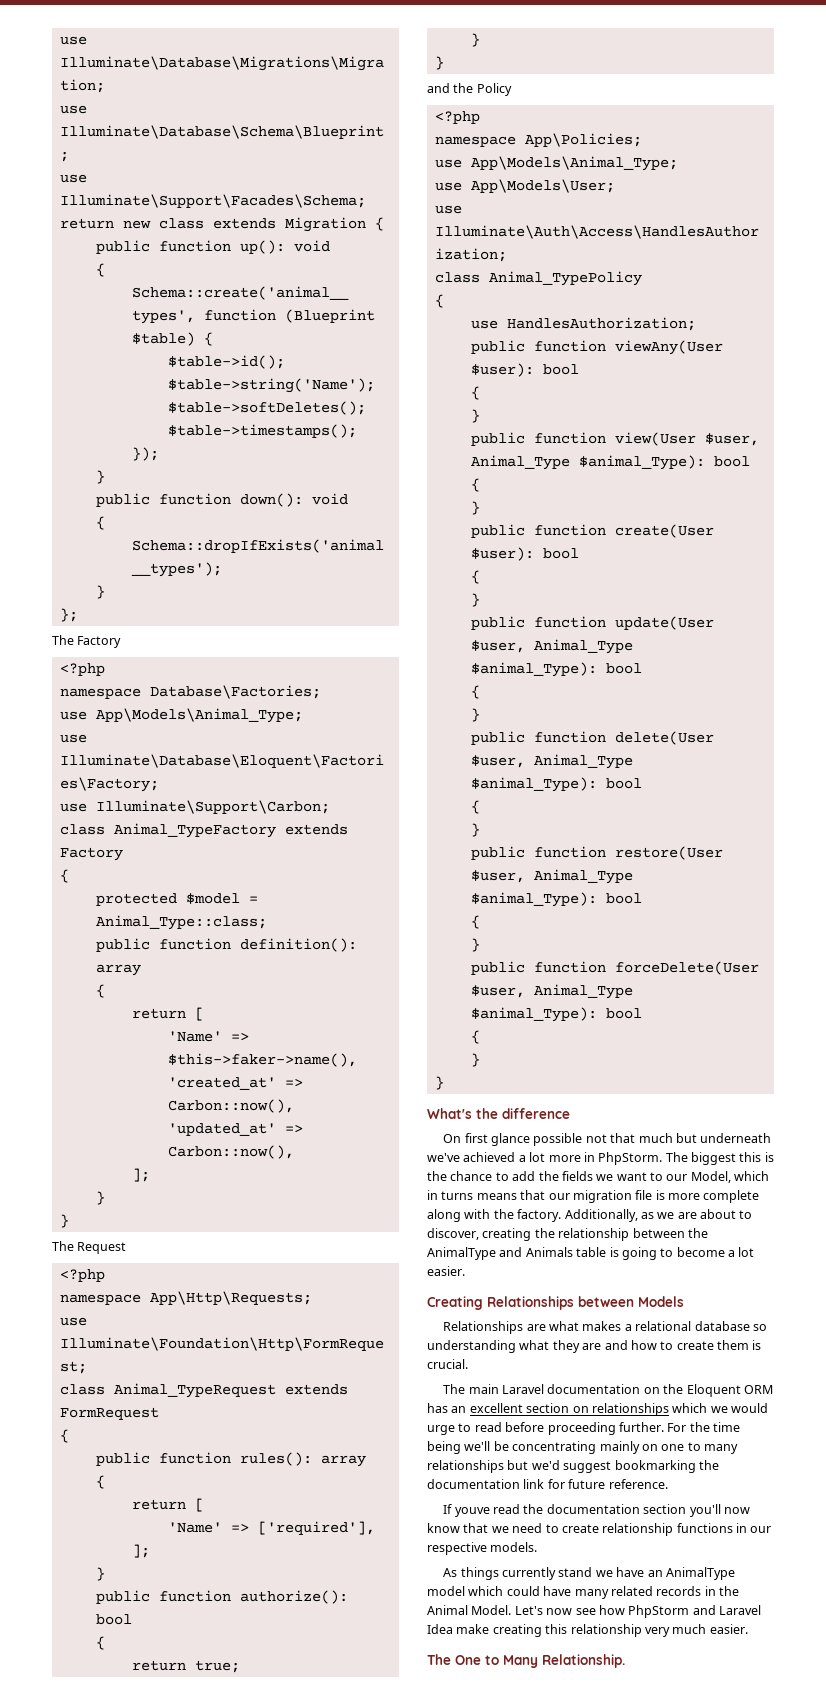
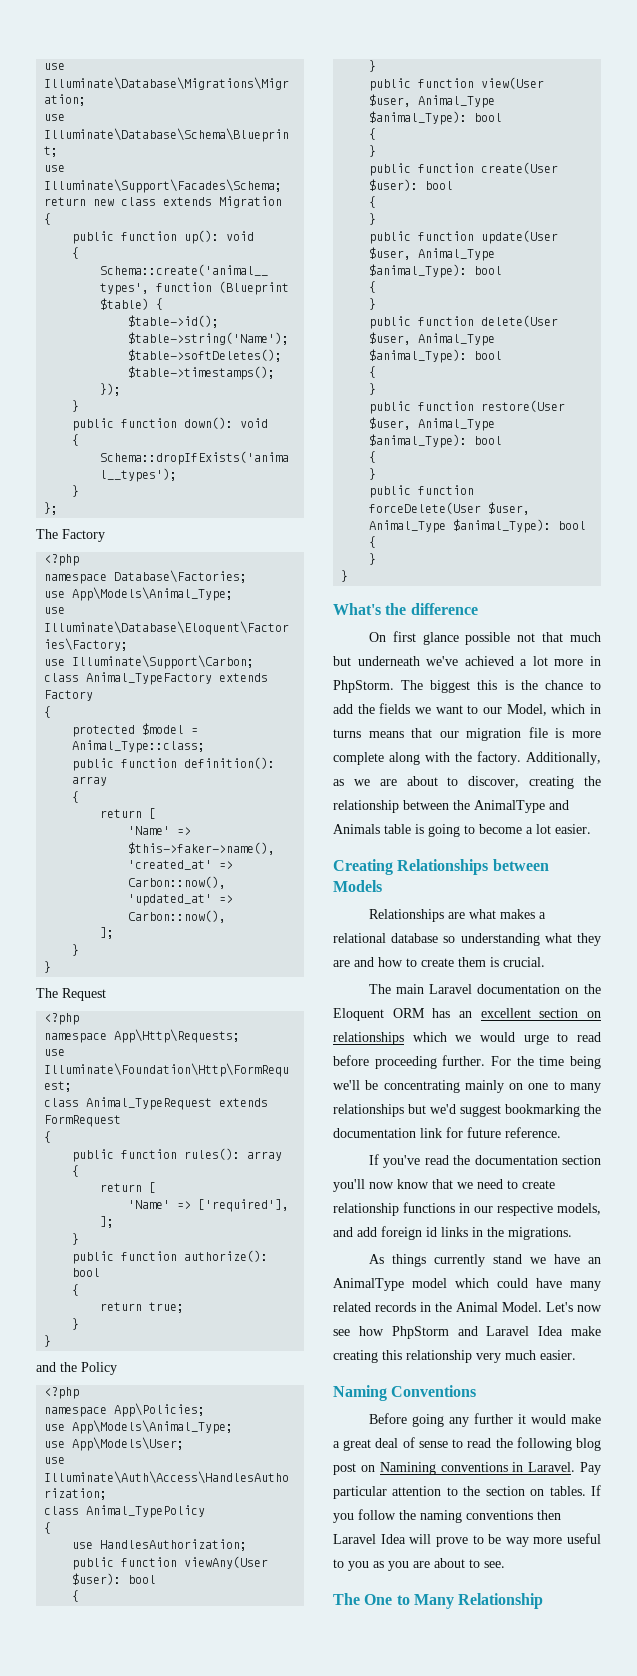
- If youve read the documentation section you'll now know that we need to create relationship functions in our respective models.
+ If you've read the documentation section you'll now know that we need to create relationship functions in our respective models, and add foreign id links in the migrations.
+ Naming Conventions
+ Before going any further it would make a great deal of sense to read the following blog post on Namining conventions in Laravel. Pay particular attention to the section on tables. If you follow the naming conventions then Laravel Idea will prove to be way more useful to you as you are about to see.
- The One to Many Relationship.
+ The One to Many Relationship

